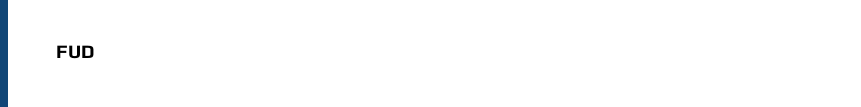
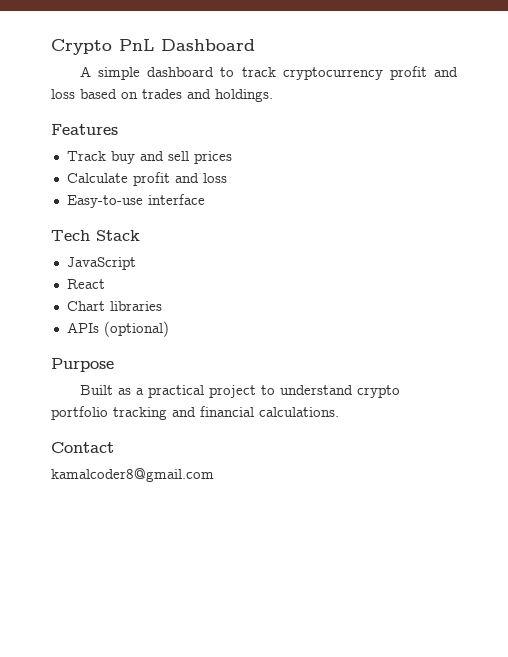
- FUD
+ Crypto PnL Dashboard
+ A simple dashboard to track cryptocurrency profit and loss based on trades and holdings.
+ Features
+ Track buy and sell prices
+ Calculate profit and loss
+ Easy-to-use interface
+ Tech Stack
+ JavaScript
+ React
+ Chart libraries
+ APIs (optional)
+ Purpose
+ Built as a practical project to understand crypto portfolio tracking and financial calculations.
+ Contact
+ kamalcoder8@gmail.com

